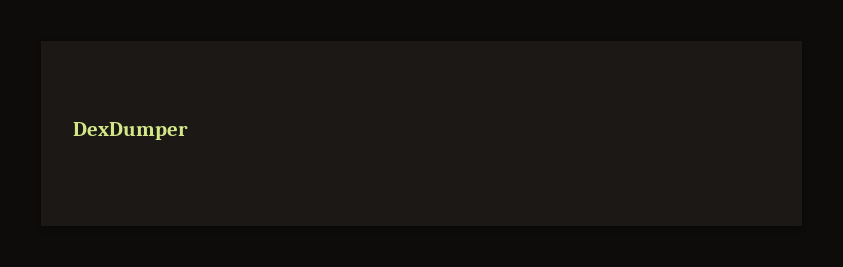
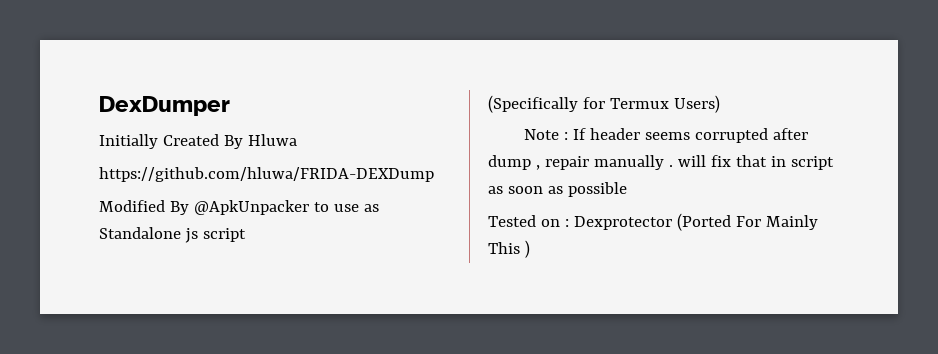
+ Initially Created By Hluwa
+ https://github.com/hluwa/FRIDA-DEXDump
+ Modified By @ApkUnpacker to use as Standalone js script
+ (Specifically for Termux Users)
+ Note : If header seems corrupted after dump , repair manually . will fix that in script as soon as possible
+ Tested on : Dexprotector (Ported For Mainly This )

